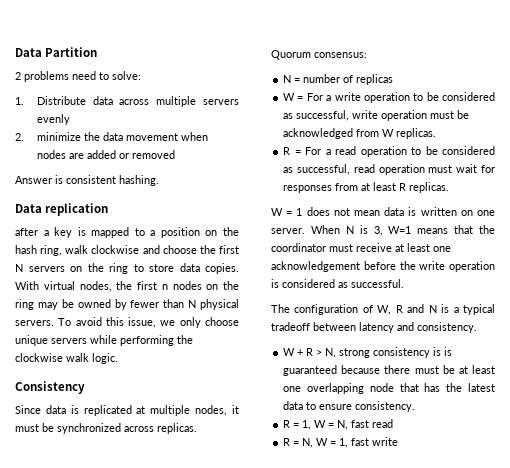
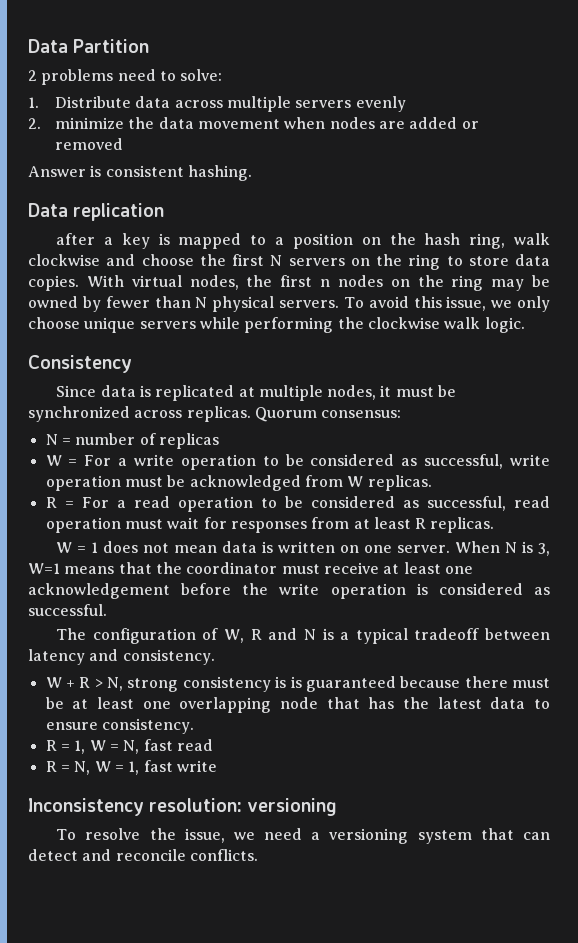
+ Inconsistency resolution: versioning
+ To resolve the issue, we need a versioning system that can detect and reconcile conflicts.

